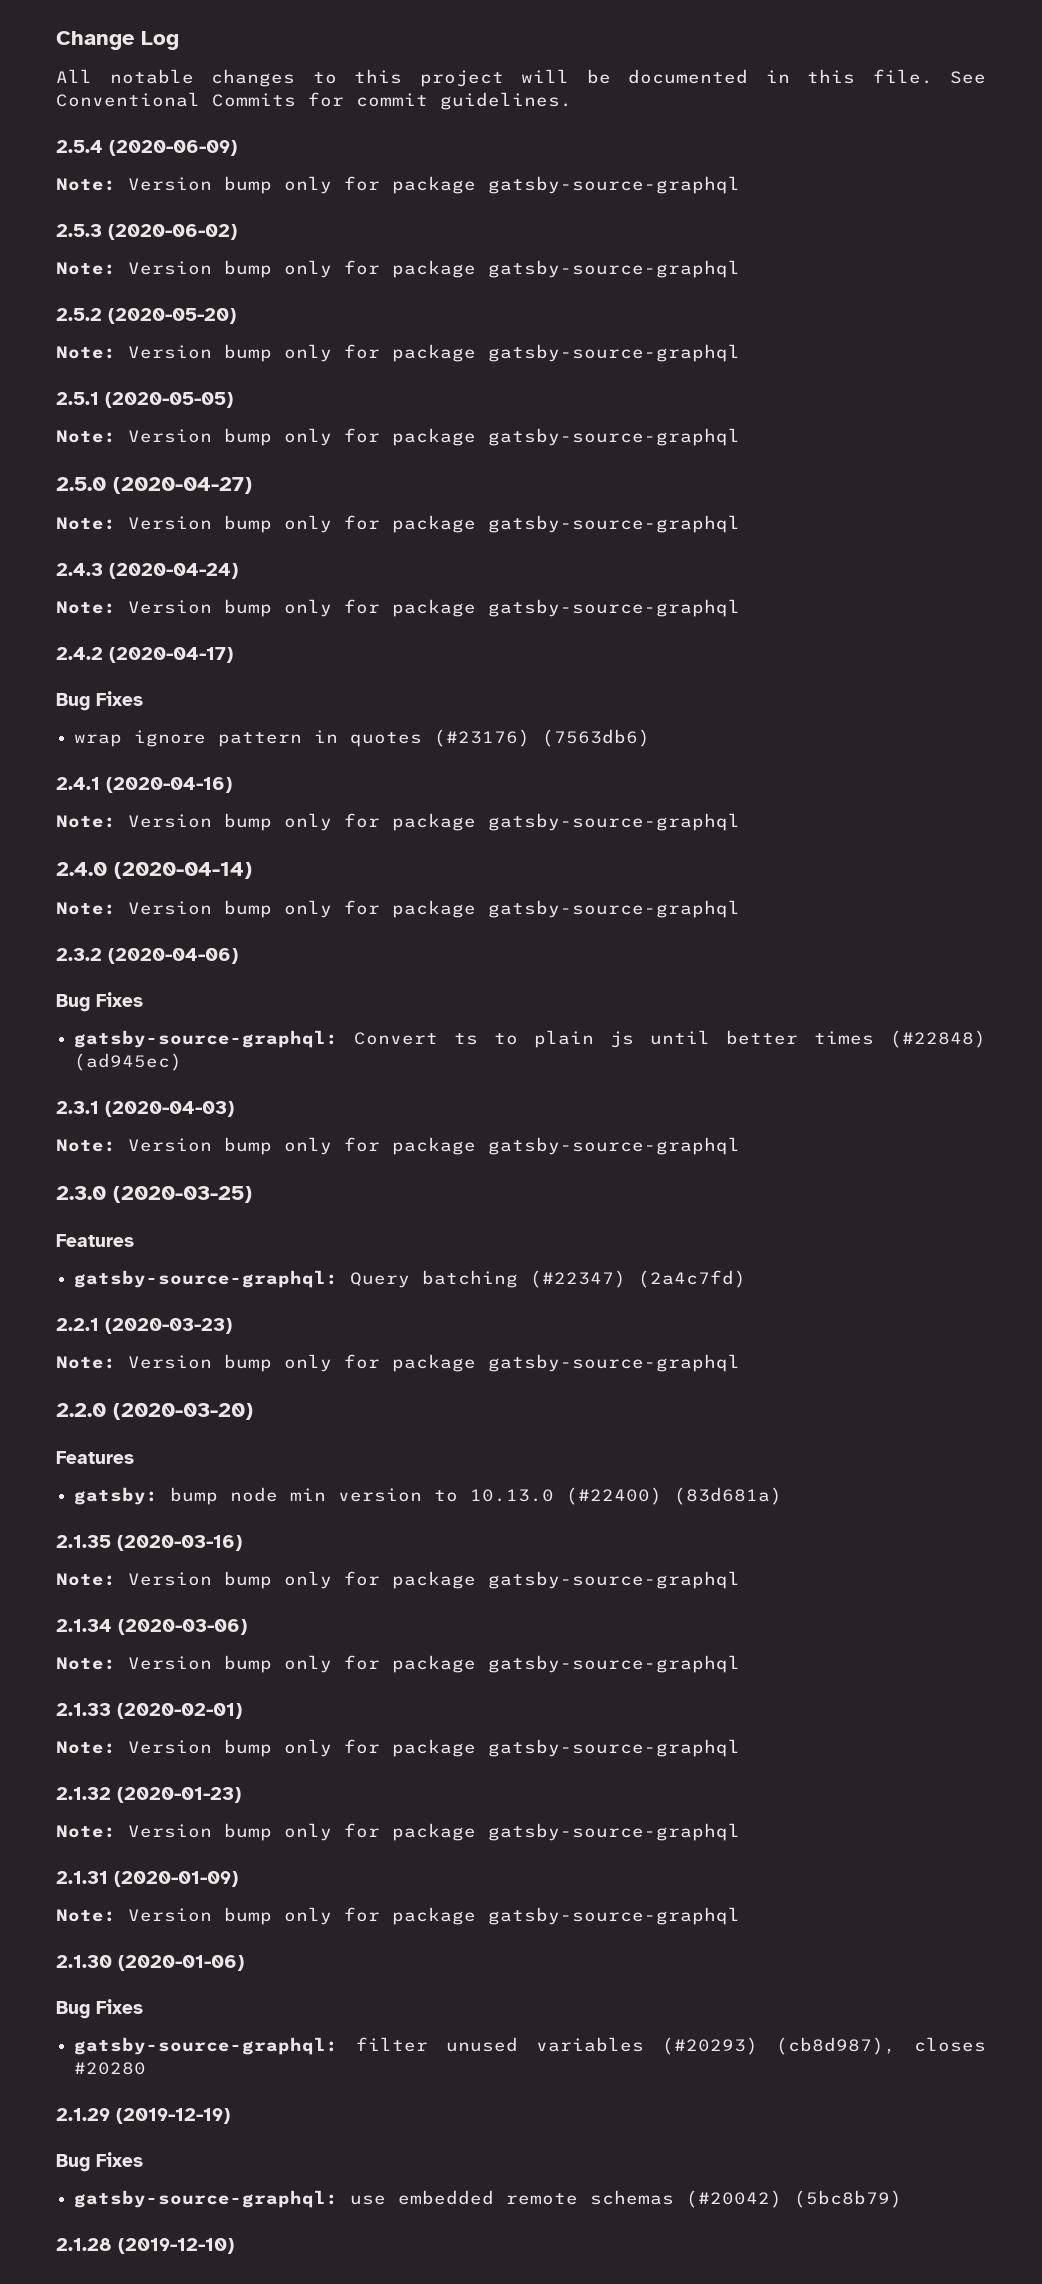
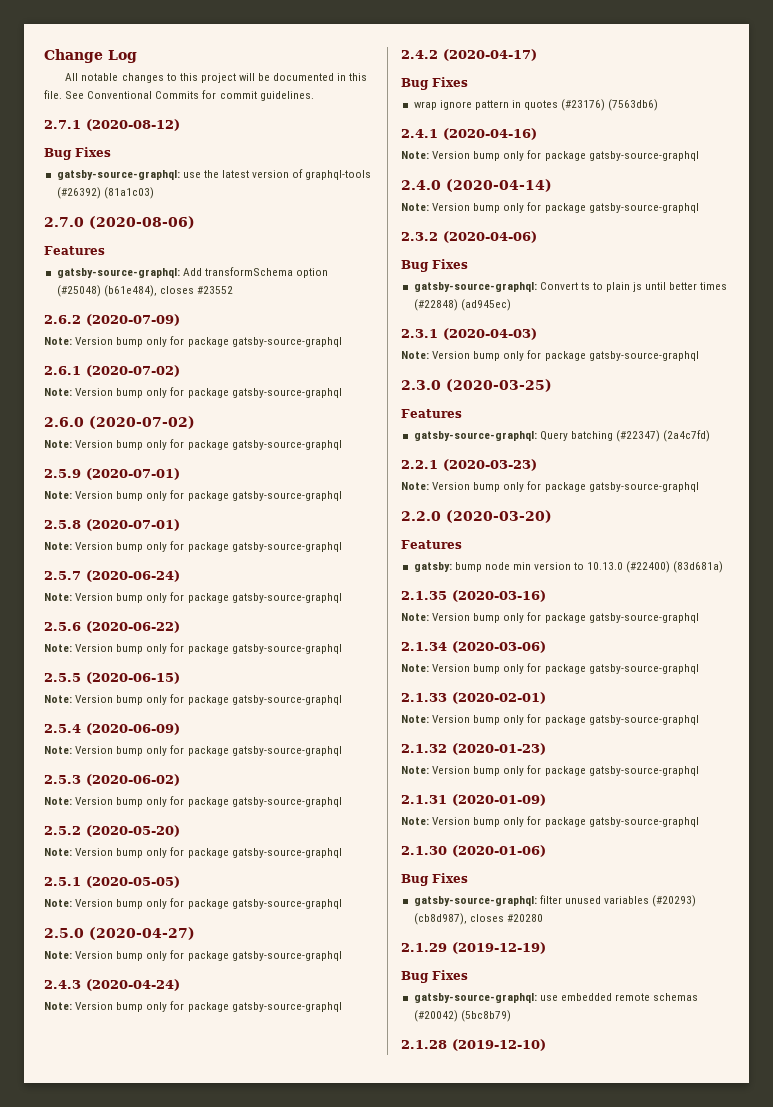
+ 2.7.1 (2020-08-12)
+ Bug Fixes
+ gatsby-source-graphql: use the latest version of graphql-tools (#26392) (81a1c03)
+ 2.7.0 (2020-08-06)
+ Features
+ gatsby-source-graphql: Add transformSchema option (#25048) (b61e484), closes #23552
+ 2.6.2 (2020-07-09)
+ Note: Version bump only for package gatsby-source-graphql
+ 2.6.1 (2020-07-02)
+ Note: Version bump only for package gatsby-source-graphql
+ 2.6.0 (2020-07-02)
+ Note: Version bump only for package gatsby-source-graphql
+ 2.5.9 (2020-07-01)
+ Note: Version bump only for package gatsby-source-graphql
+ 2.5.8 (2020-07-01)
+ Note: Version bump only for package gatsby-source-graphql
+ 2.5.7 (2020-06-24)
+ Note: Version bump only for package gatsby-source-graphql
+ 2.5.6 (2020-06-22)
+ Note: Version bump only for package gatsby-source-graphql
+ 2.5.5 (2020-06-15)
+ Note: Version bump only for package gatsby-source-graphql

